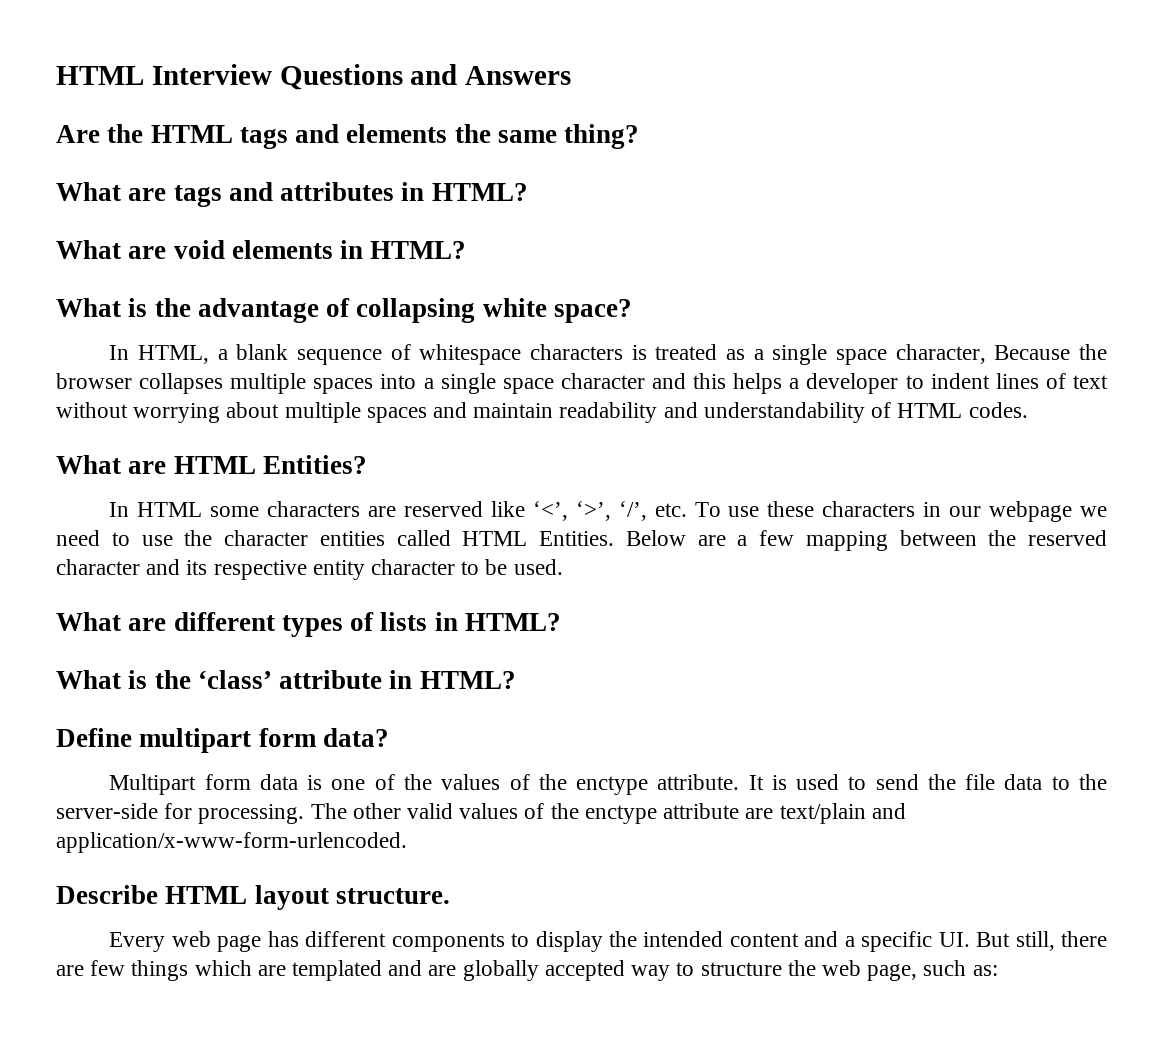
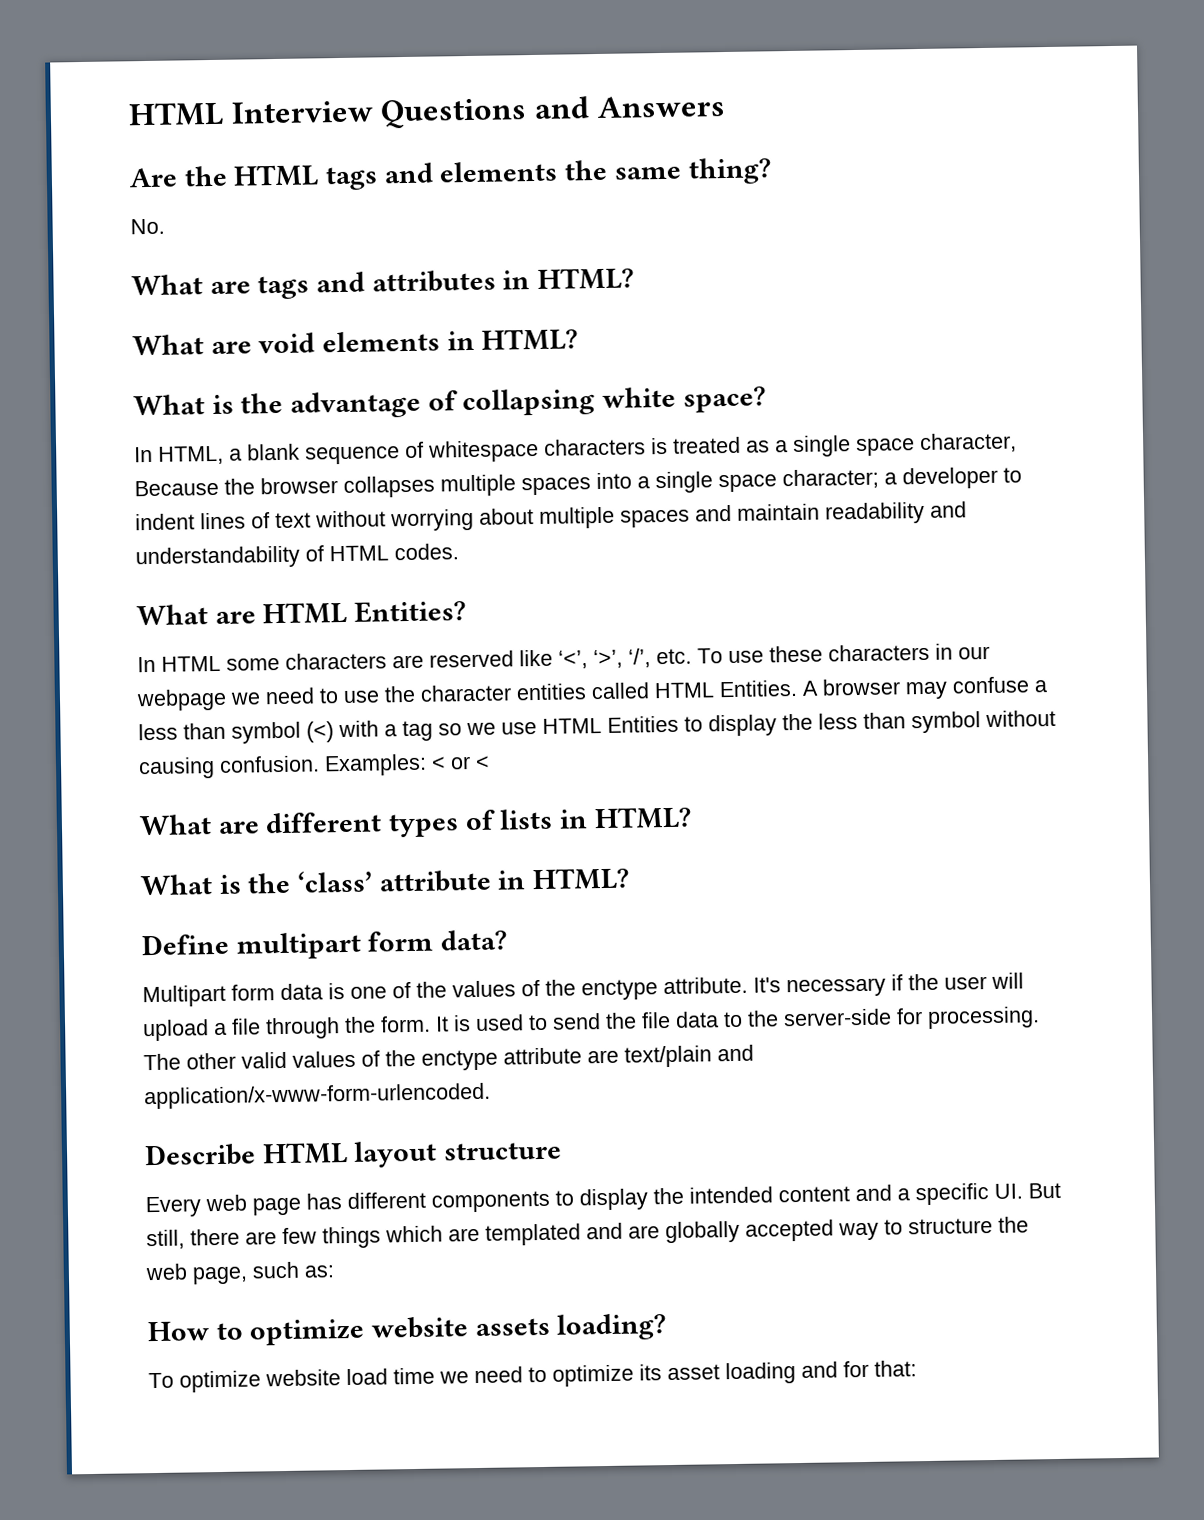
+ No.
- In HTML, a blank sequence of whitespace characters is treated as a single space character, Because the browser collapses multiple spaces into a single space character and this helps a developer to indent lines of text without worrying about multiple spaces and maintain readability and understandability of HTML codes.
+ In HTML, a blank sequence of whitespace characters is treated as a single space character, Because the browser collapses multiple spaces into a single space character; a developer to indent lines of text without worrying about multiple spaces and maintain readability and understandability of HTML codes.
- Below are a few mapping between the reserved character and its respective entity character to be used.
+ A browser may confuse a less than symbol (<) with a tag so we use HTML Entities to display the less than symbol without causing confusion. Examples: < or <
+ It's necessary if the user will upload a file through the form.
- Describe HTML layout structure.
+ Describe HTML layout structure
+ How to optimize website assets loading?
+ To optimize website load time we need to optimize its asset loading and for that:

